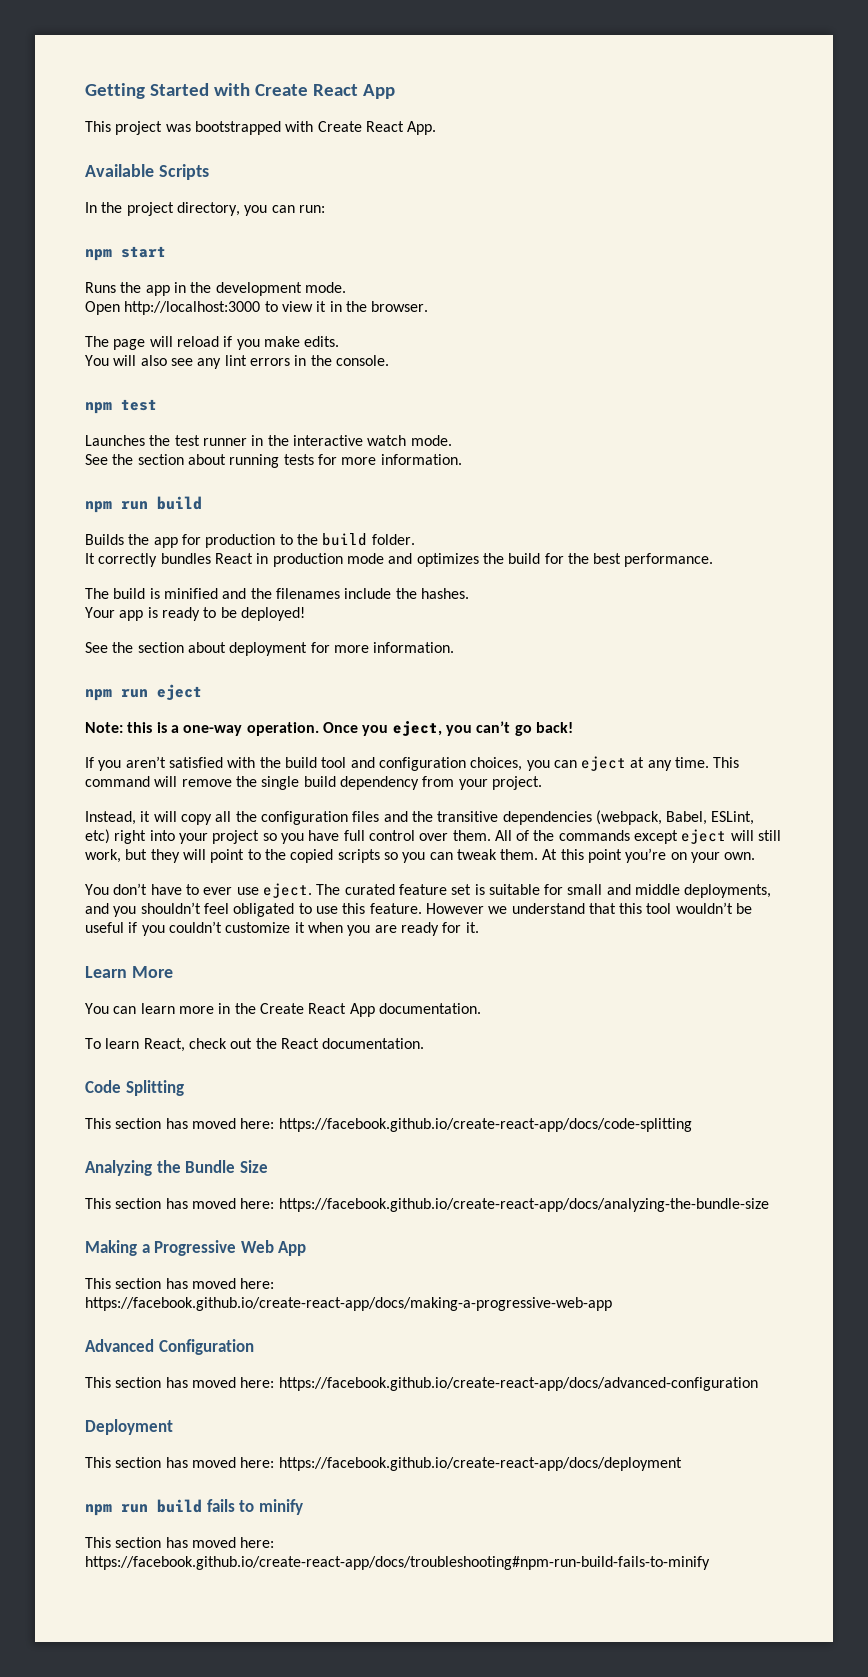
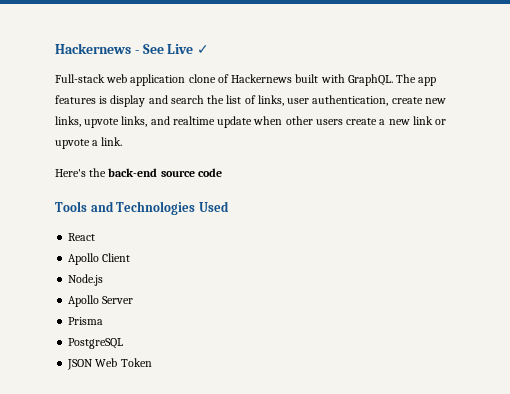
- Getting Started with Create React App
- This project was bootstrapped with Create React App.
- Available Scripts
- In the project directory, you can run:
- npm start
- Runs the app in the development mode.
- Open http://localhost:3000 to view it in the browser.
- The page will reload if you make edits.
- You will also see any lint errors in the console.
- npm test
- Launches the test runner in the interactive watch mode.
- See the section about running tests for more information.
- npm run build
- Builds the app for production to the build folder.
- It correctly bundles React in production mode and optimizes the build for the best performance.
- The build is minified and the filenames include the hashes.
- Your app is ready to be deployed!
- See the section about deployment for more information.
- npm run eject
- Note: this is a one-way operation. Once you eject, you can’t go back!
- If you aren’t satisfied with the build tool and configuration choices, you can eject at any time. This command will remove the single build dependency from your project.
- Instead, it will copy all the configuration files and the transitive dependencies (webpack, Babel, ESLint, etc) right into your project so you have full control over them. All of the commands except eject will still work, but they will point to the copied scripts so you can tweak them. At this point you’re on your own.
- You don’t have to ever use eject. The curated feature set is suitable for small and middle deployments, and you shouldn’t feel obligated to use this feature. However we understand that this tool wouldn’t be useful if you couldn’t customize it when you are ready for it.
- Learn More
- You can learn more in the Create React App documentation.
- To learn React, check out the React documentation.
- Code Splitting
- This section has moved here: https://facebook.github.io/create-react-app/docs/code-splitting
- Analyzing the Bundle Size
- This section has moved here: https://facebook.github.io/create-react-app/docs/analyzing-the-bundle-size
- Making a Progressive Web App
- This section has moved here: https://facebook.github.io/create-react-app/docs/making-a-progressive-web-app
- Advanced Configuration
- This section has moved here: https://facebook.github.io/create-react-app/docs/advanced-configuration
- Deployment
- This section has moved here: https://facebook.github.io/create-react-app/docs/deployment
- npm run build fails to minify
- This section has moved here: https://facebook.github.io/create-react-app/docs/troubleshooting#npm-run-build-fails-to-minify
+ Hackernews - See Live ✓
+ Full-stack web application clone of Hackernews built with GraphQL. The app features is display and search the list of links, user authentication, create new links, upvote links, and realtime update when other users create a new link or upvote a link.
+ Here's the back-end source code
+ Tools and Technologies Used
+ React
+ Apollo Client
+ Node.js
+ Apollo Server
+ Prisma
+ PostgreSQL
+ JSON Web Token

